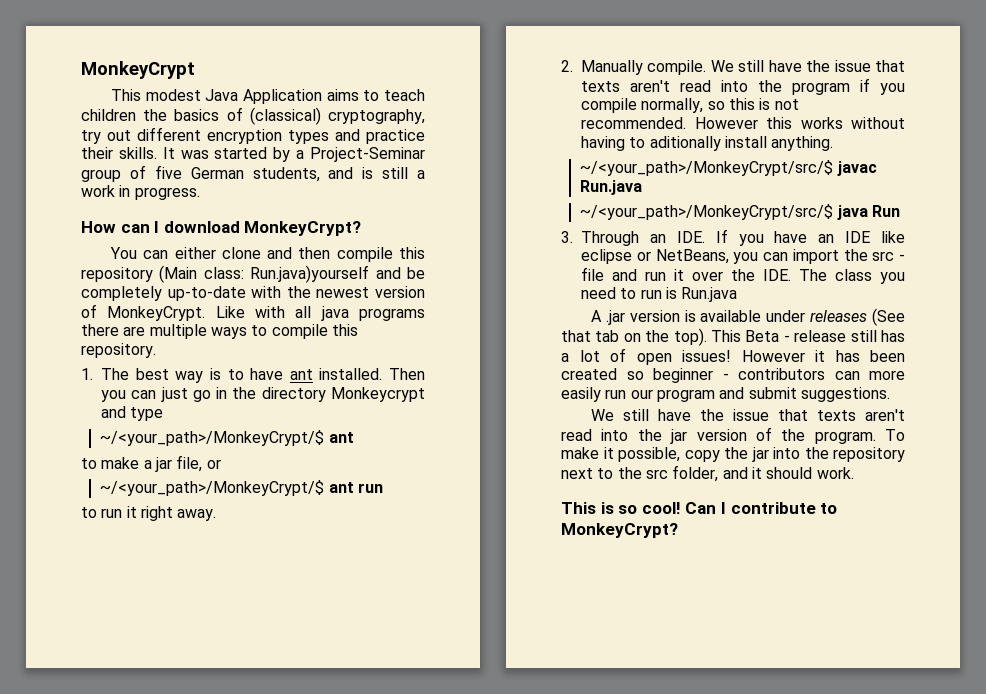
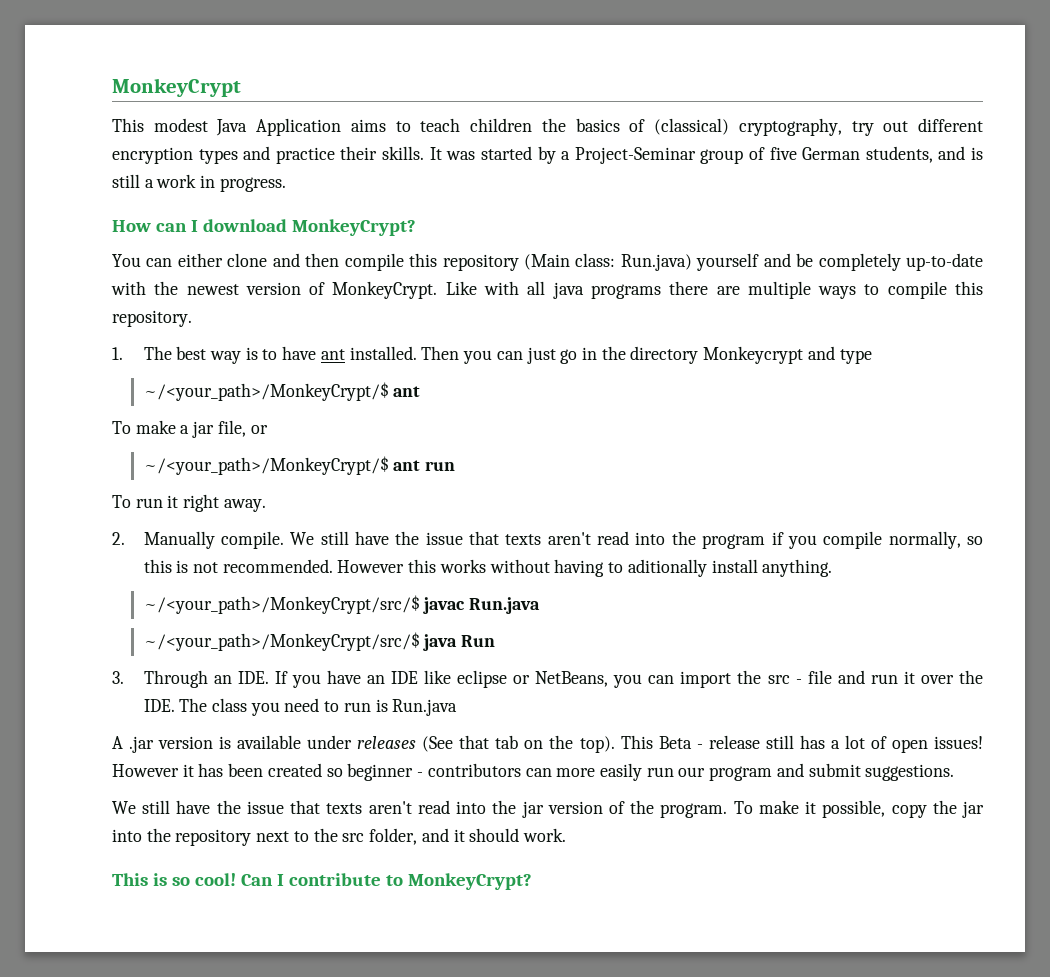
- You can either clone and then compile this repository (Main class: Run.java)yourself and be completely up-to-date with the newest version of MonkeyCrypt.
+ You can either clone and then compile this repository (Main class: Run.java) yourself and be completely up-to-date with the newest version of MonkeyCrypt.
- to make a jar file, or
+ To make a jar file, or
- to run it right away.
+ To run it right away.

